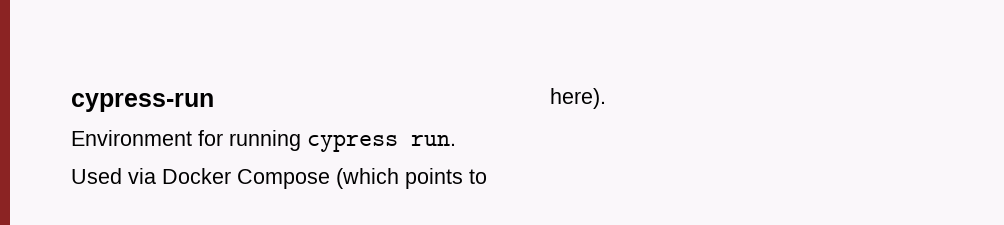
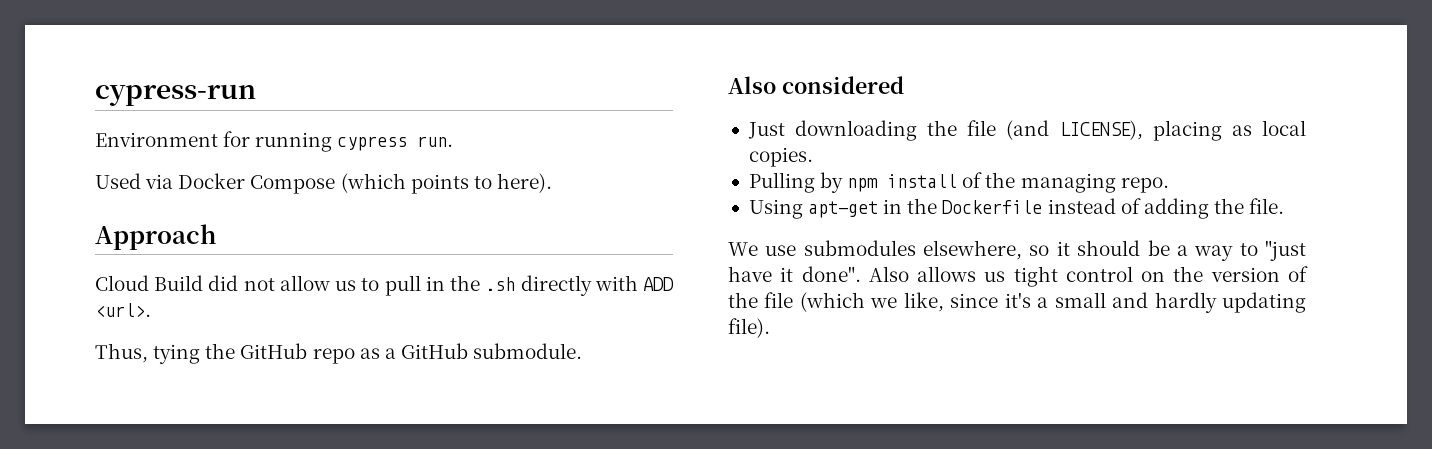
+ Approach
+ Cloud Build did not allow us to pull in the .sh directly with ADD <url>.
+ Thus, tying the GitHub repo as a GitHub submodule.
+ Also considered
+ Just downloading the file (and LICENSE), placing as local copies.
+ Pulling by npm install of the managing repo.
+ Using apt-get in the Dockerfile instead of adding the file.
+ We use submodules elsewhere, so it should be a way to "just have it done". Also allows us tight control on the version of the file (which we like, since it's a small and hardly updating file).

